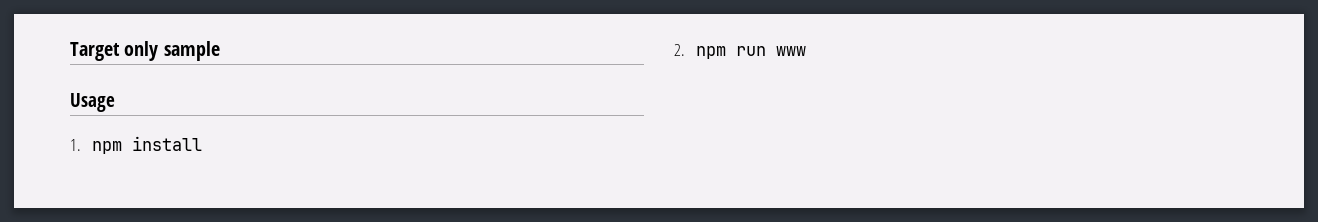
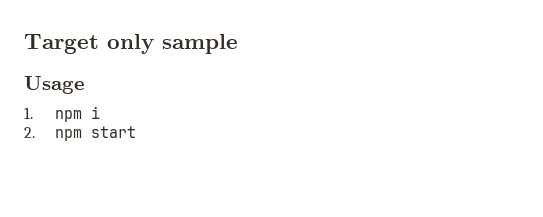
- 1. npm install
+ 1. npm i
- 2. npm run www
+ 2. npm start

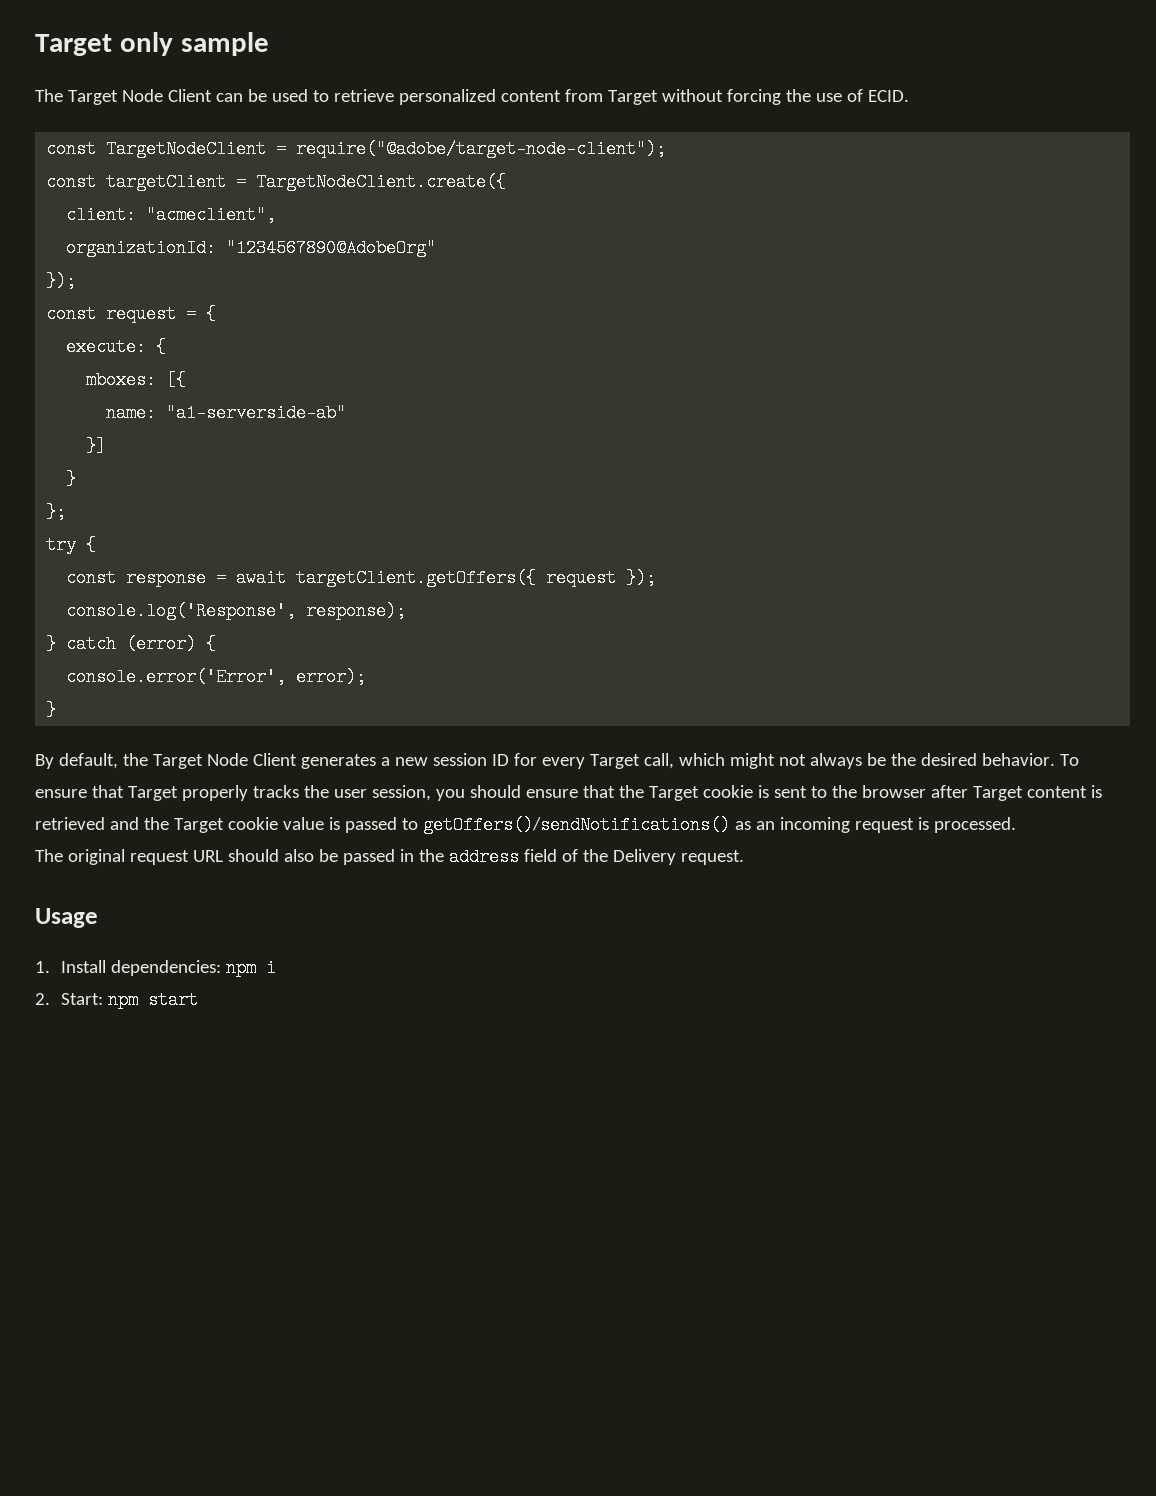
+ The Target Node Client can be used to retrieve personalized content from Target without forcing the use of ECID.
+ const TargetNodeClient = require("@adobe/target-node-client");
+ const targetClient = TargetNodeClient.create({
+ client: "acmeclient",
+ organizationId: "1234567890@AdobeOrg"
+ });
+ const request = {
+ execute: {
+ mboxes: [{
+ name: "a1-serverside-ab"
+ }]
+ }
+ };
+ try {
+ const response = await targetClient.getOffers({ request });
+ console.log('Response', response);
+ } catch (error) {
+ console.error('Error', error);
+ }
+ By default, the Target Node Client generates a new session ID for every Target call, which might not always be the desired behavior. To ensure that Target properly tracks the user session, you should ensure that the Target cookie is sent to the browser after Target content is retrieved and the Target cookie value is passed to getOffers()/sendNotifications() as an incoming request is processed.
+ The original request URL should also be passed in the address field of the Delivery request.
- 1. npm i
+ 1. Install dependencies: npm i
- 2. npm start
+ 2. Start: npm start

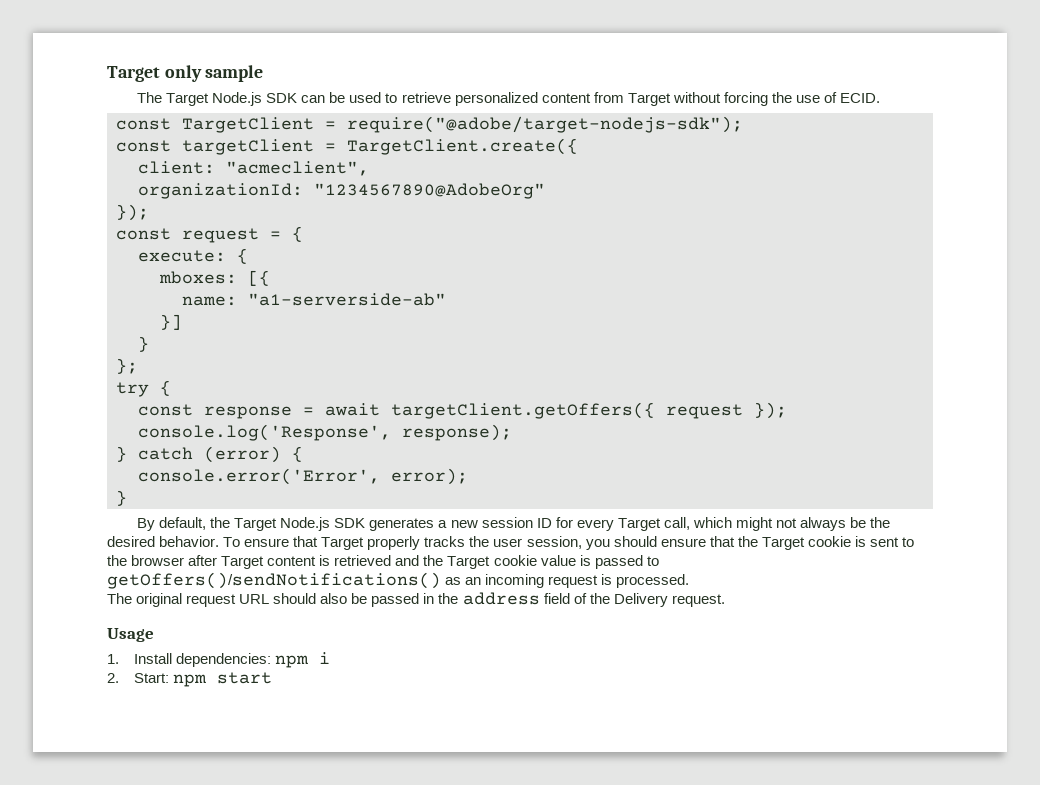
- The Target Node Client can be used to retrieve personalized content from Target without forcing the use of ECID.
+ The Target Node.js SDK can be used to retrieve personalized content from Target without forcing the use of ECID.
- const TargetNodeClient = require("@adobe/target-node-client");
+ const TargetClient = require("@adobe/target-nodejs-sdk");
- const targetClient = TargetNodeClient.create({
+ const targetClient = TargetClient.create({
- By default, the Target Node Client generates a new session ID for every Target call, which might not always be the desired behavior.
+ By default, the Target Node.js SDK generates a new session ID for every Target call, which might not always be the desired behavior.

